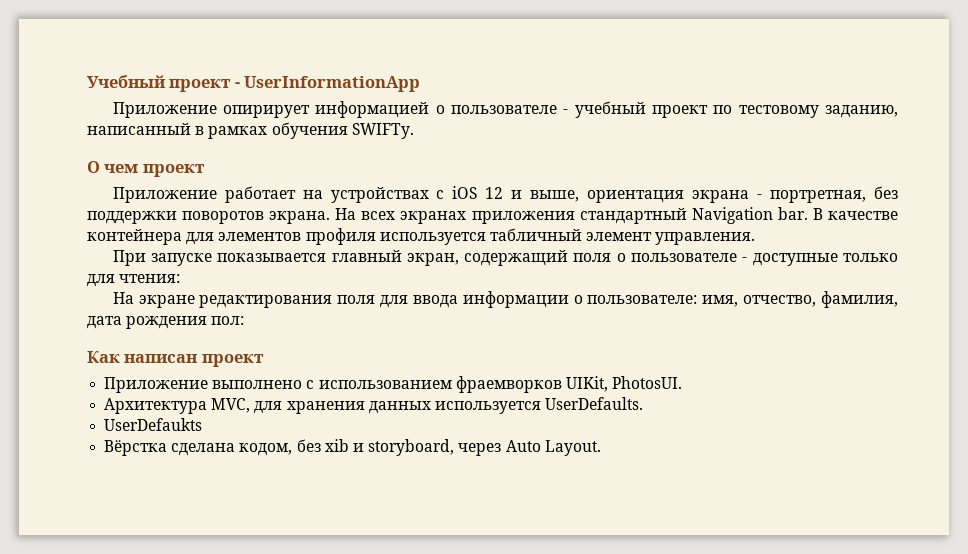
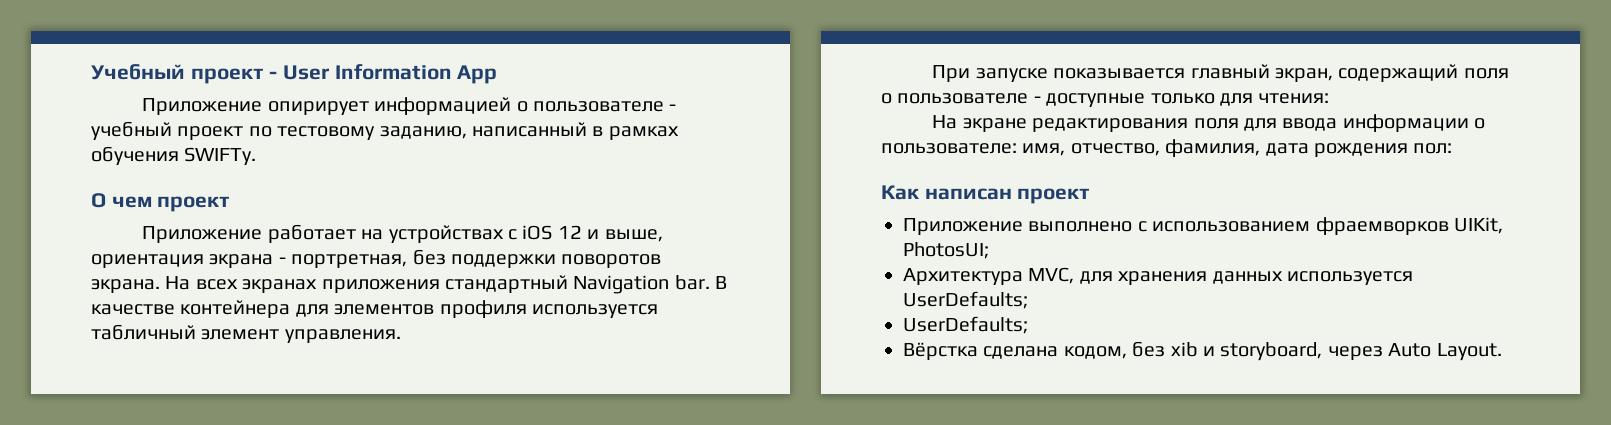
- Учебный проект - UserInformationApp
+ Учебный проект - User Information App
- Приложение выполнено с использованием фраемворков UIKit, PhotosUI.
+ Приложение выполнено с использованием фраемворков UIKit, PhotosUI;
- Архитектура MVC, для хранения данных используется UserDefaults.
- UserDefaukts
+ Архитектура MVC, для хранения данных используется UserDefaults;
+ UserDefaults;

